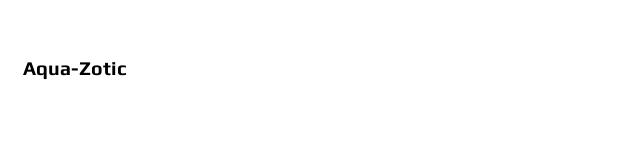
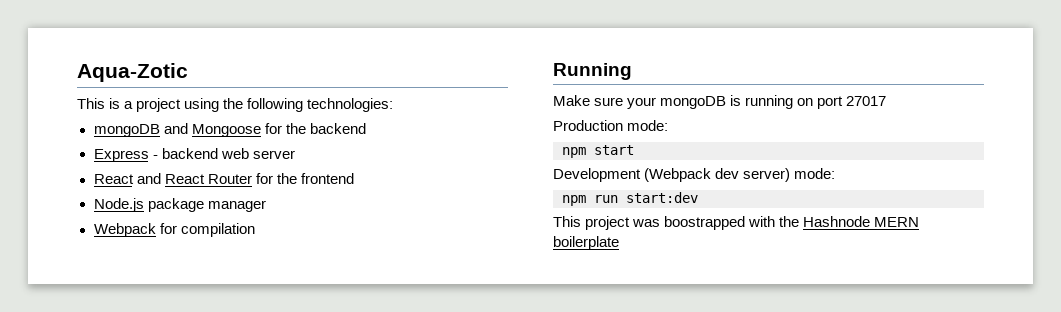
+ This is a project using the following technologies:
+ mongoDB and Mongoose for the backend
+ Express - backend web server
+ React and React Router for the frontend
+ Node.js package manager
+ Webpack for compilation
+ Running
+ Make sure your mongoDB is running on port 27017
+ Production mode:
+ npm start
+ Development (Webpack dev server) mode:
+ npm run start:dev
+ This project was boostrapped with the Hashnode MERN boilerplate

